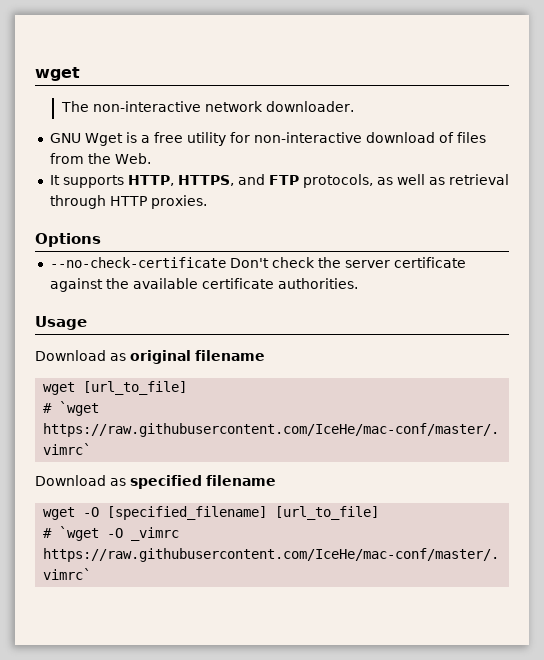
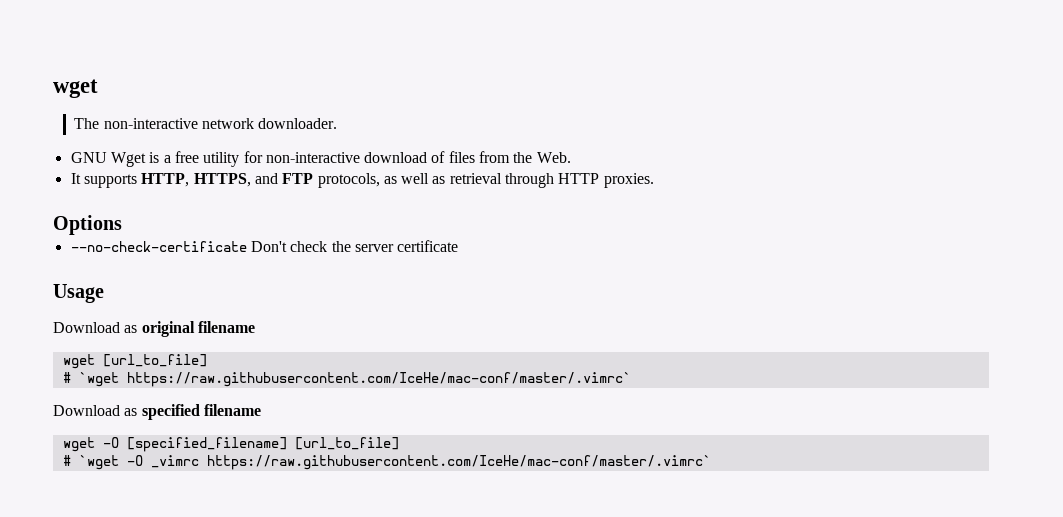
- --no-check-certificate Don't check the server certificate against the available certificate authorities.
+ --no-check-certificate Don't check the server certificate

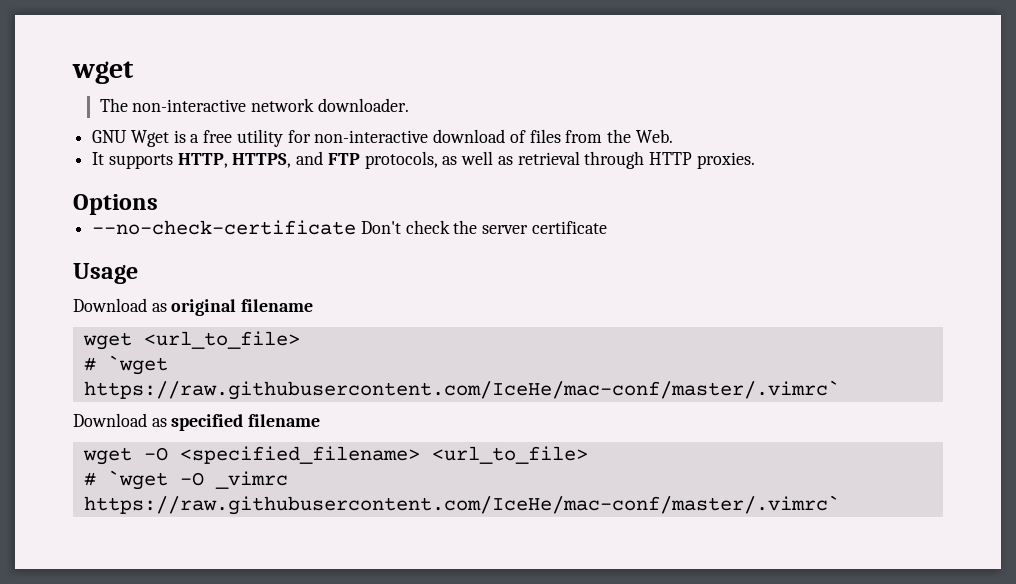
- wget [url_to_file]
+ wget <url_to_file>
- wget -O [specified_filename] [url_to_file]
+ wget -O <specified_filename> <url_to_file>

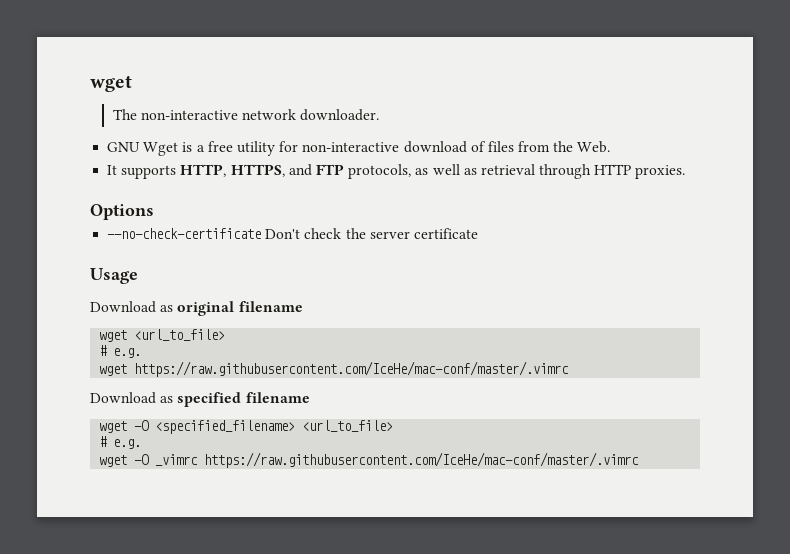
  wget <url_to_file>
- # `wget https://raw.githubusercontent.com/IceHe/mac-conf/master/.vimrc`
+ # e.g.
+ wget https://raw.githubusercontent.com/IceHe/mac-conf/master/.vimrc
  wget -O <specified_filename> <url_to_file>
- # `wget -O _vimrc https://raw.githubusercontent.com/IceHe/mac-conf/master/.vimrc`
+ # e.g.
+ wget -O _vimrc https://raw.githubusercontent.com/IceHe/mac-conf/master/.vimrc

